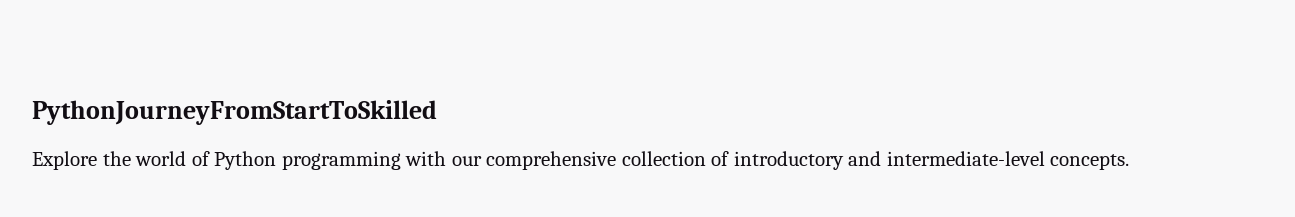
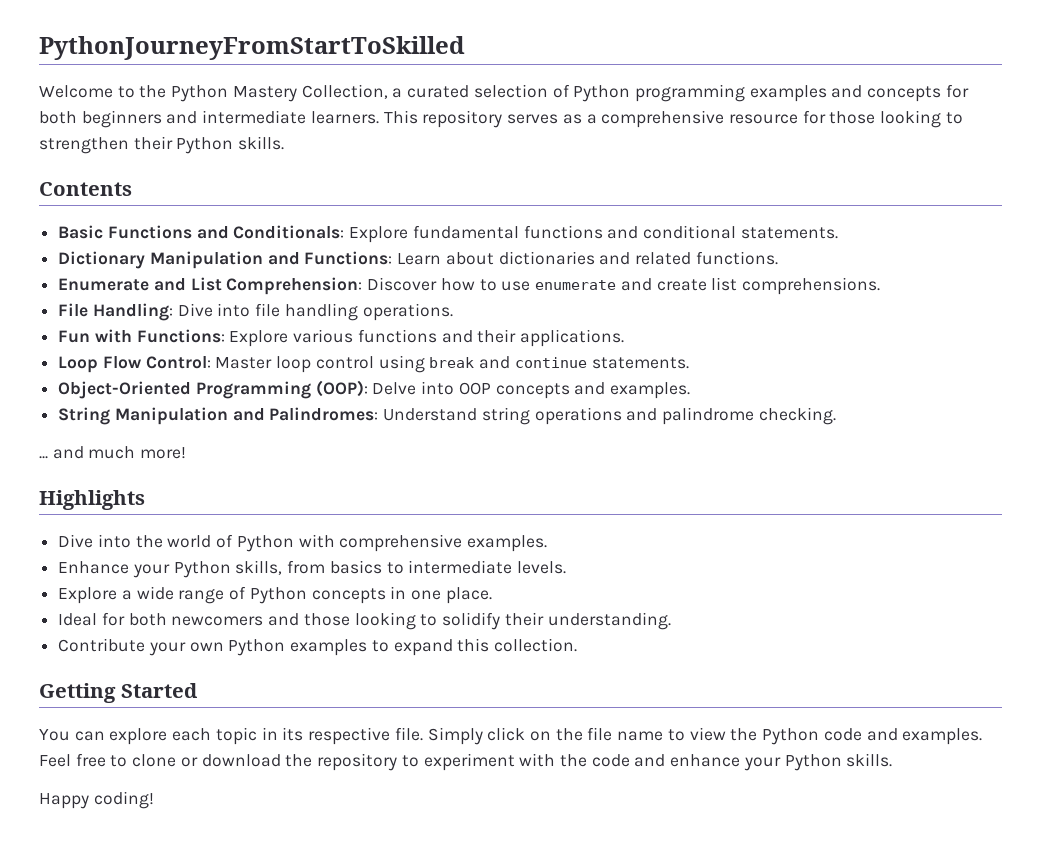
- Explore the world of Python programming with our comprehensive collection of introductory and intermediate-level concepts.
+ Welcome to the Python Mastery Collection, a curated selection of Python programming examples and concepts for both beginners and intermediate learners. This repository serves as a comprehensive resource for those looking to strengthen their Python skills.
+ Contents
+ Basic Functions and Conditionals: Explore fundamental functions and conditional statements.
+ Dictionary Manipulation and Functions: Learn about dictionaries and related functions.
+ Enumerate and List Comprehension: Discover how to use enumerate and create list comprehensions.
+ File Handling: Dive into file handling operations.
+ Fun with Functions: Explore various functions and their applications.
+ Loop Flow Control: Master loop control using break and continue statements.
+ Object-Oriented Programming (OOP): Delve into OOP concepts and examples.
+ String Manipulation and Palindromes: Understand string operations and palindrome checking.
+ ... and much more!
+ Highlights
+ Dive into the world of Python with comprehensive examples.
+ Enhance your Python skills, from basics to intermediate levels.
+ Explore a wide range of Python concepts in one place.
+ Ideal for both newcomers and those looking to solidify their understanding.
+ Contribute your own Python examples to expand this collection.
+ Getting Started
+ You can explore each topic in its respective file. Simply click on the file name to view the Python code and examples. Feel free to clone or download the repository to experiment with the code and enhance your Python skills.
+ Happy coding!

